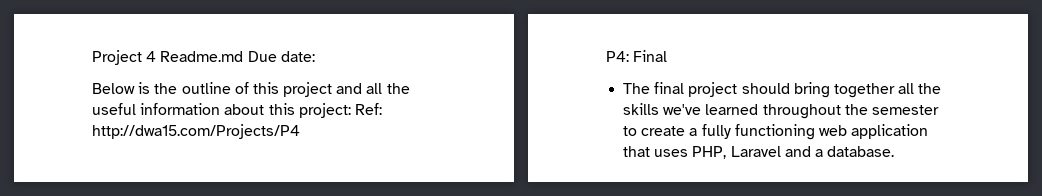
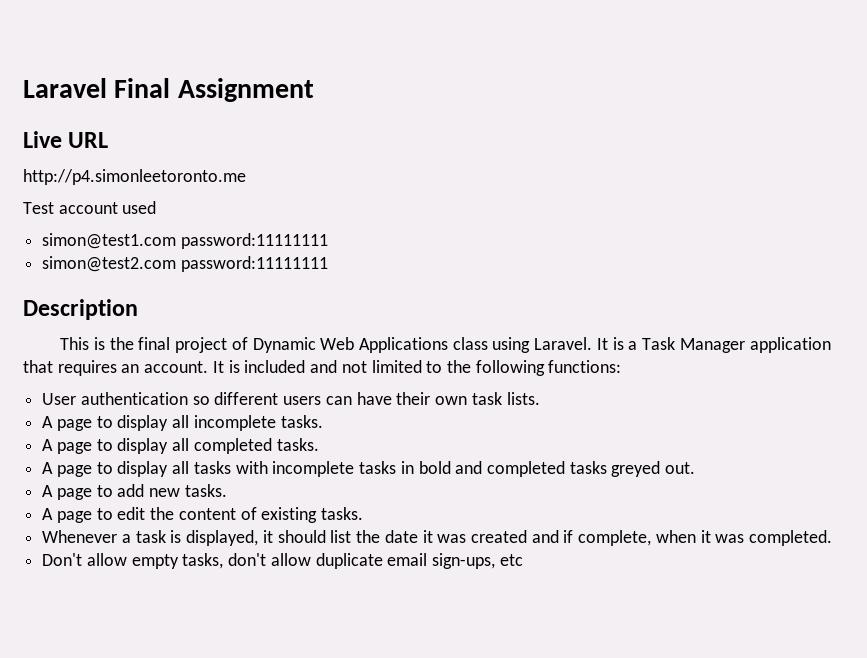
- Project 4 Readme.md Due date:
- Below is the outline of this project and all the useful information about this project: Ref: http://dwa15.com/Projects/P4
- P4: Final
- The final project should bring together all the skills we've learned throughout the semester to create a fully functioning web application that uses PHP, Laravel and a database.
+ Laravel Final Assignment
+ Live URL
+ http://p4.simonleetoronto.me
+ Test account used
+ simon@test1.com password:11111111
+ simon@test2.com password:11111111
+ Description
+ This is the final project of Dynamic Web Applications class using Laravel. It is a Task Manager application that requires an account. It is included and not limited to the following functions:
+ User authentication so different users can have their own task lists.
+ A page to display all incomplete tasks.
+ A page to display all completed tasks.
+ A page to display all tasks with incomplete tasks in bold and completed tasks greyed out.
+ A page to add new tasks.
+ A page to edit the content of existing tasks.
+ Whenever a task is displayed, it should list the date it was created and if complete, when it was completed.
+ Don't allow empty tasks, don't allow duplicate email sign-ups, etc

